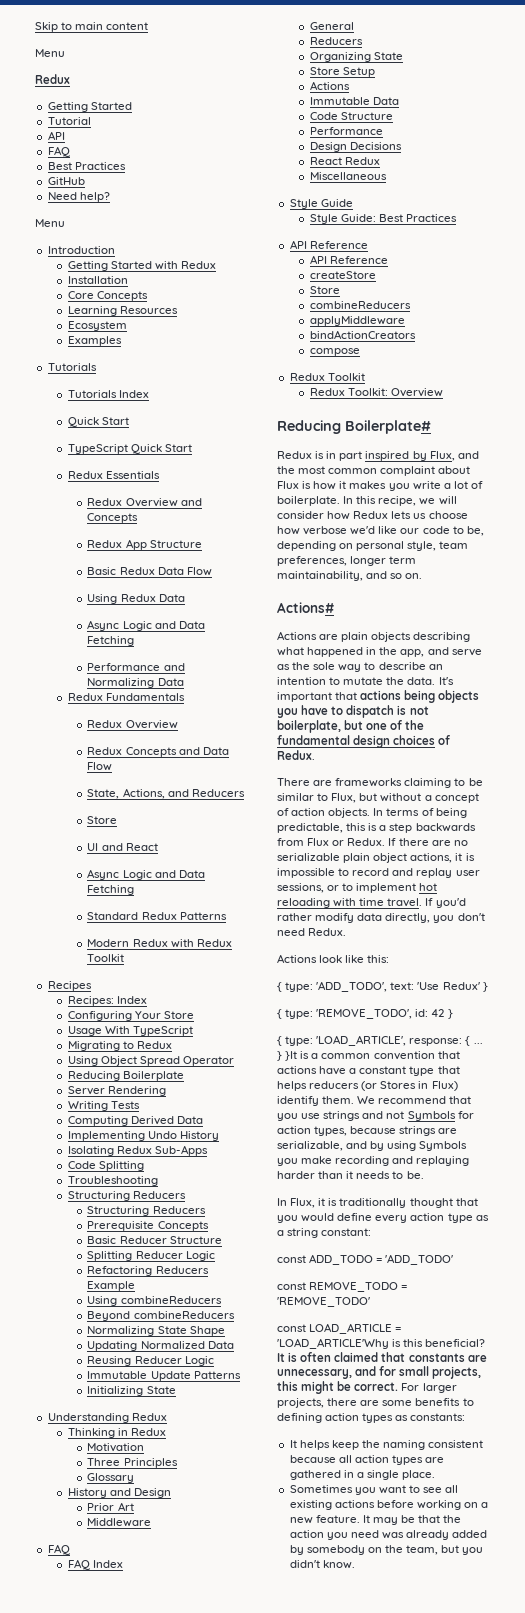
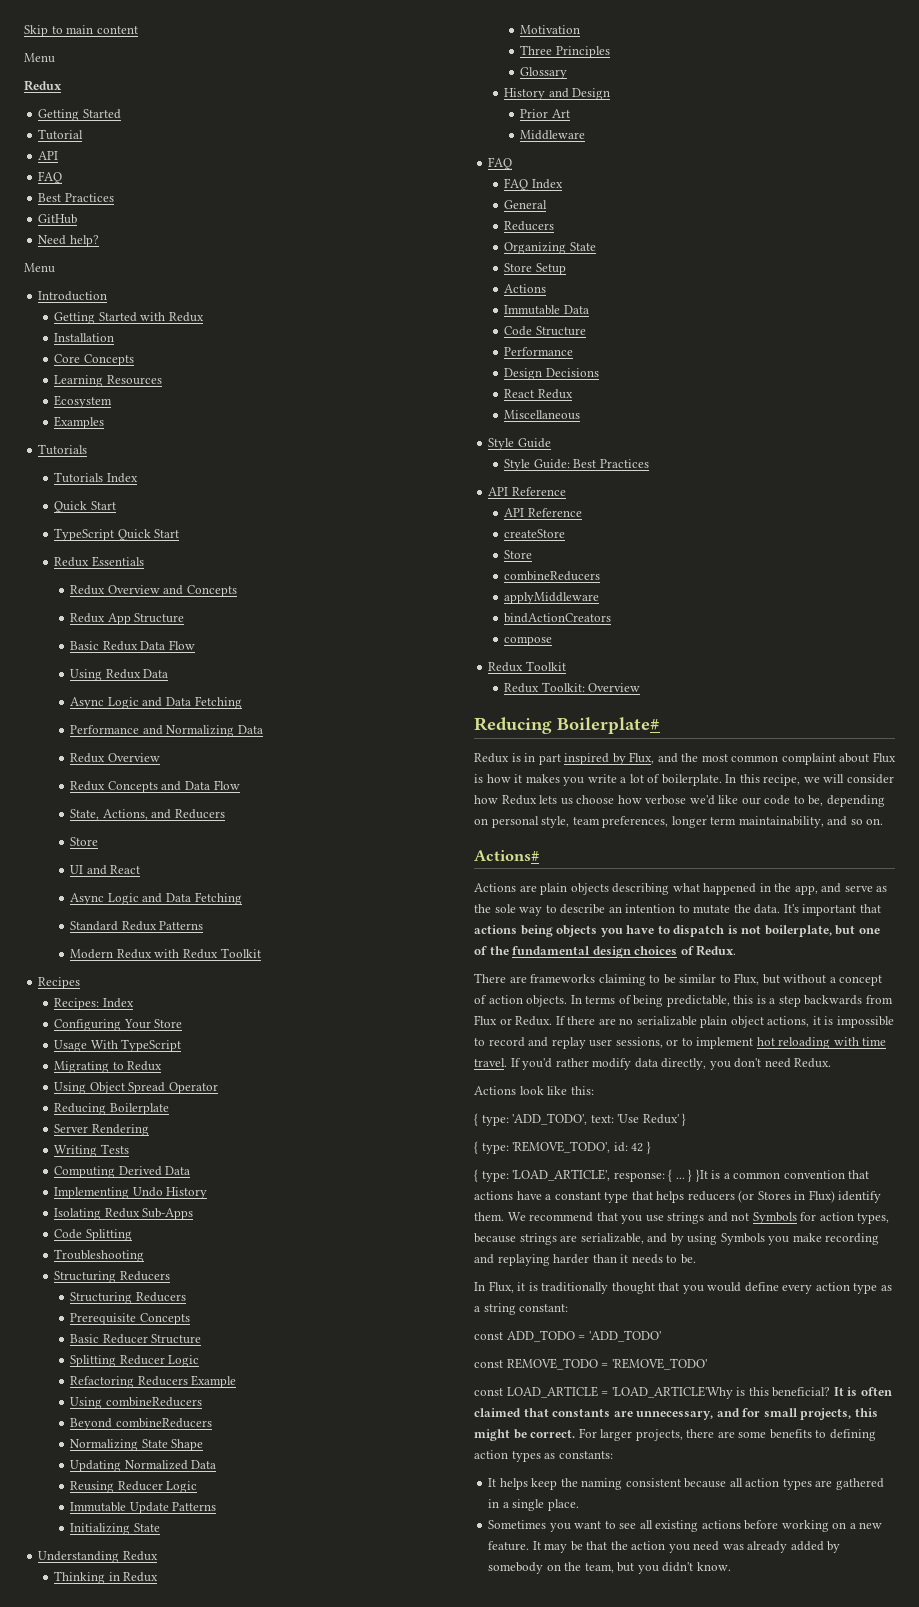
- Redux Fundamentals

